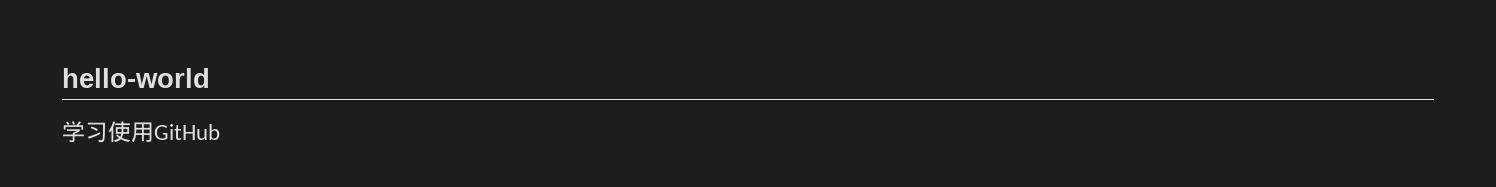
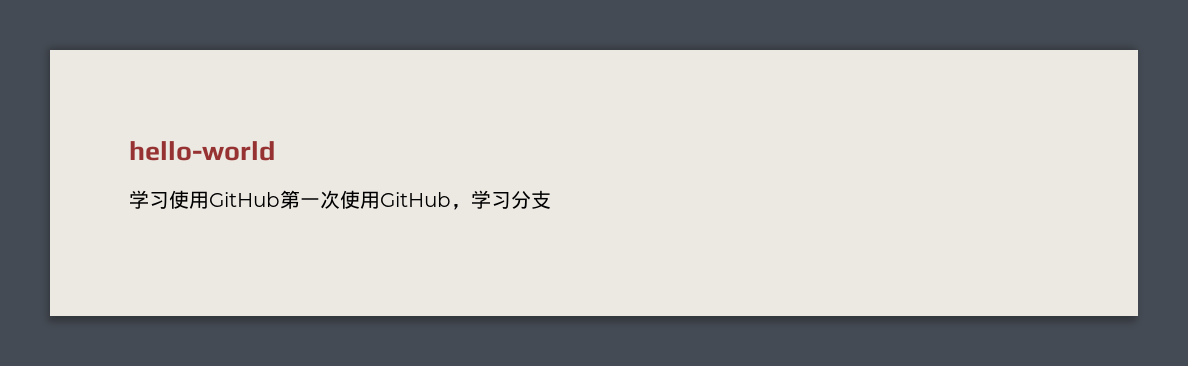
- 学习使用GitHub
+ 学习使用GitHub第一次使用GitHub，学习分支

